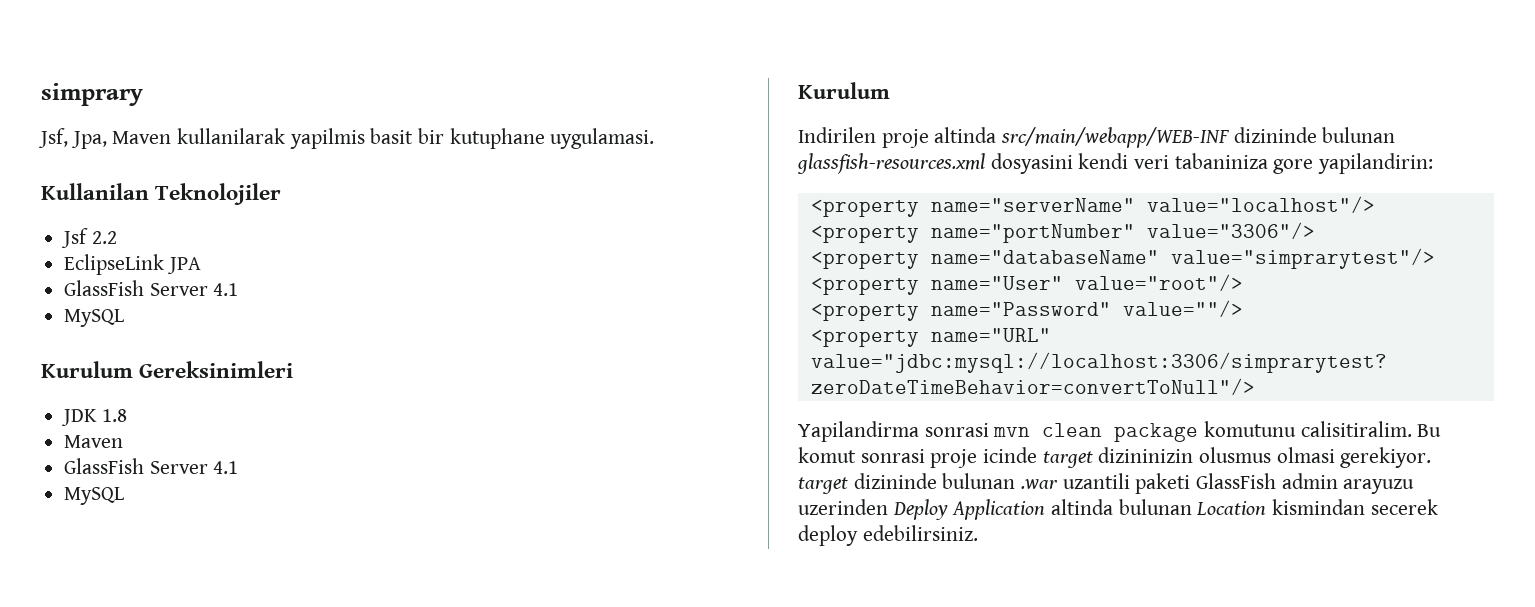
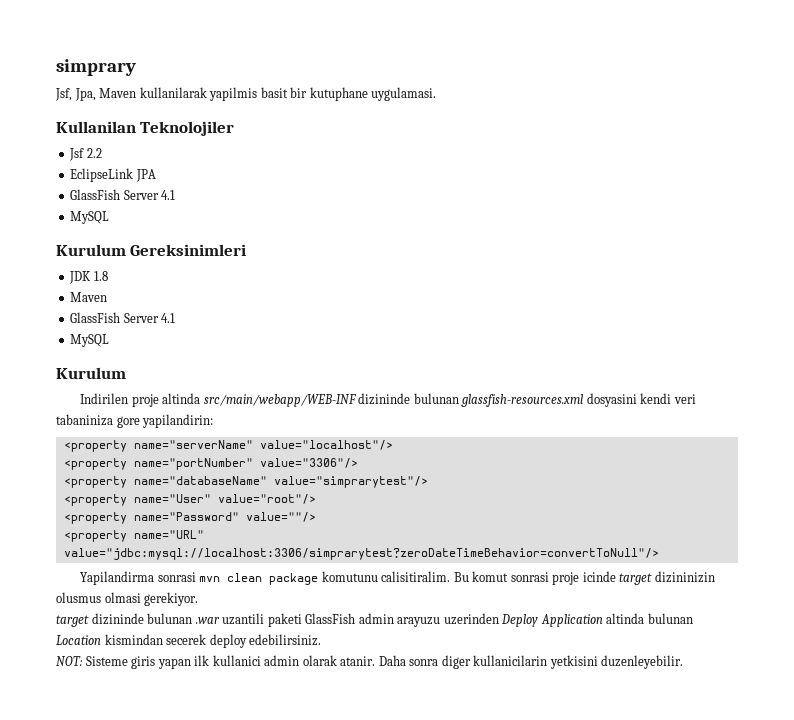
+ NOT: Sisteme giris yapan ilk kullanici admin olarak atanir. Daha sonra diger kullanicilarin yetkisini duzenleyebilir.

